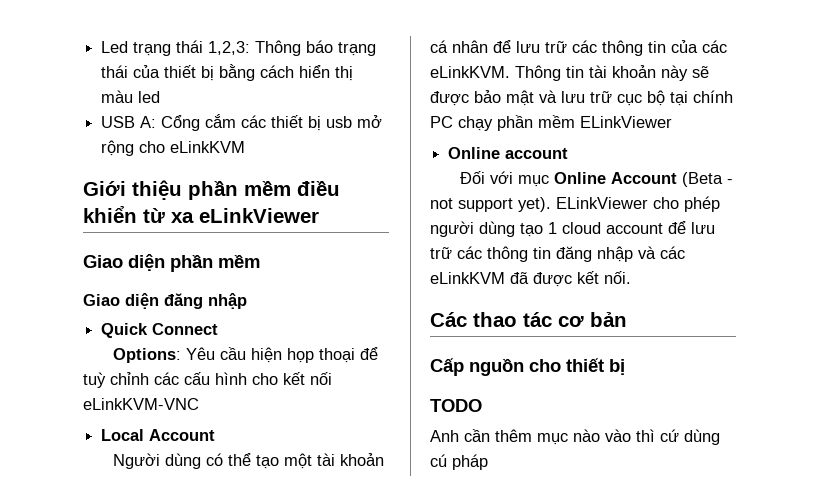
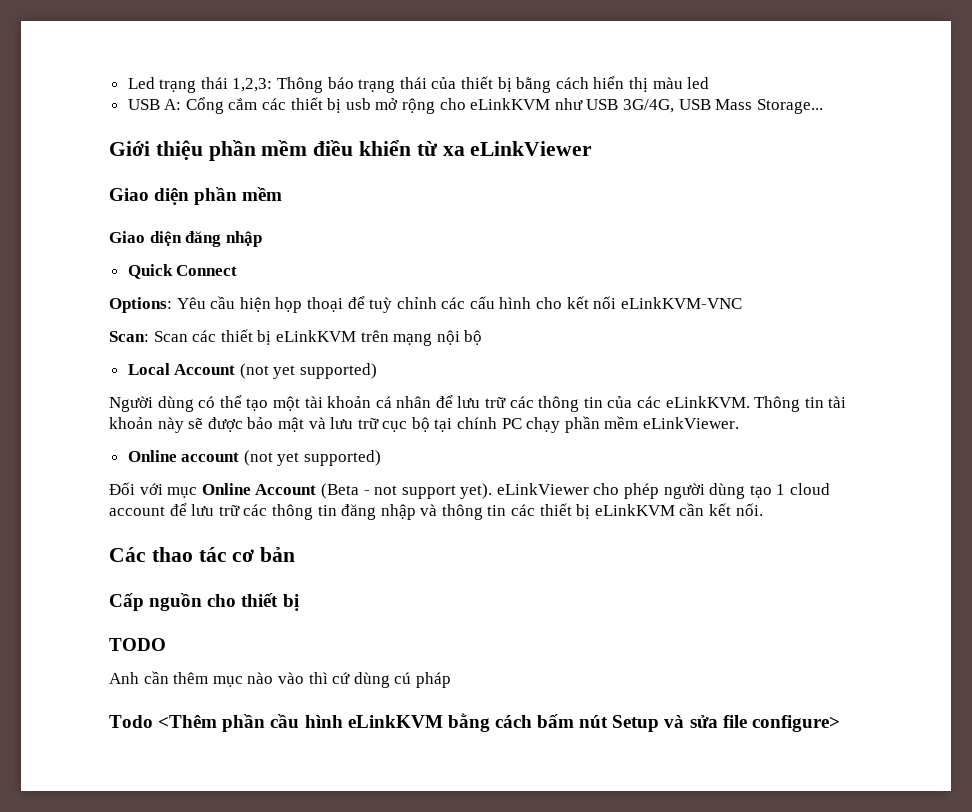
- USB A: Cổng cắm các thiết bị usb mở rộng cho eLinkKVM
+ USB A: Cổng cắm các thiết bị usb mở rộng cho eLinkKVM như USB 3G/4G, USB Mass Storage...
+ Scan: Scan các thiết bị eLinkKVM trên mạng nội bộ
- Local Account
+ Local Account (not yet supported)
- Thông tin tài khoản này sẽ được bảo mật và lưu trữ cục bộ tại chính PC chạy phần mềm ELinkViewer
+ Thông tin tài khoản này sẽ được bảo mật và lưu trữ cục bộ tại chính PC chạy phần mềm eLinkViewer.
- Online account
+ Online account (not yet supported)
- Đối với mục Online Account (Beta - not support yet). ELinkViewer cho phép người dùng tạo 1 cloud account để lưu trữ các thông tin đăng nhập và các eLinkKVM đã được kết nối.
+ Đối với mục Online Account (Beta - not support yet). eLinkViewer cho phép người dùng tạo 1 cloud account để lưu trữ các thông tin đăng nhập và thông tin các thiết bị eLinkKVM cần kết nối.
+ Todo <Thêm phần cầu hình eLinkKVM bằng cách bấm nút Setup và sửa file configure>

